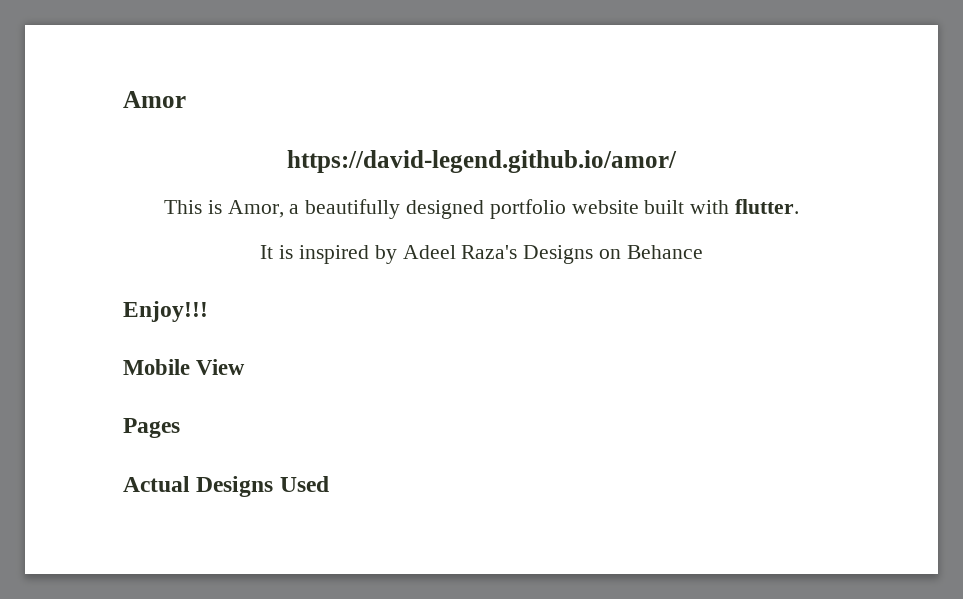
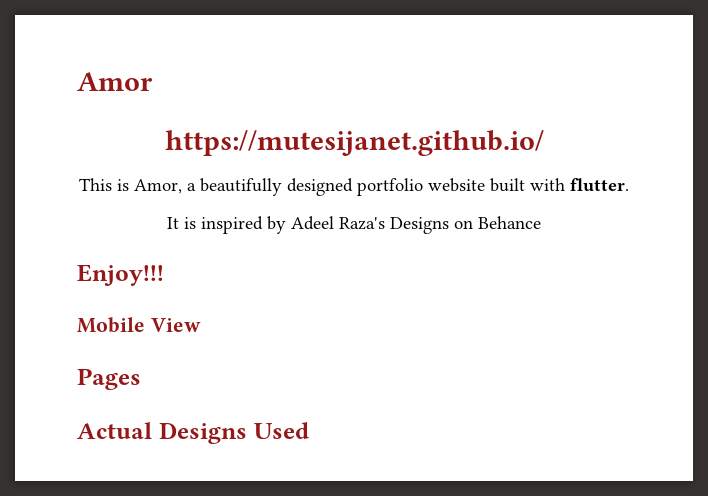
- https://david-legend.github.io/amor/
+ https://mutesijanet.github.io/

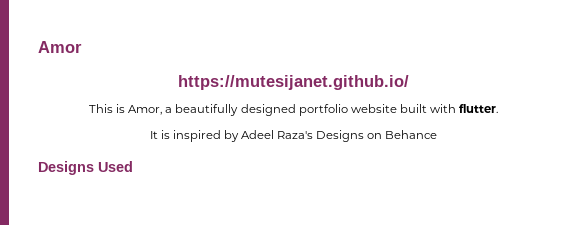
- Enjoy!!!
- Mobile View
- Pages
- Actual Designs Used
+ Designs Used

